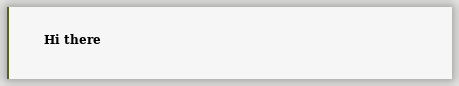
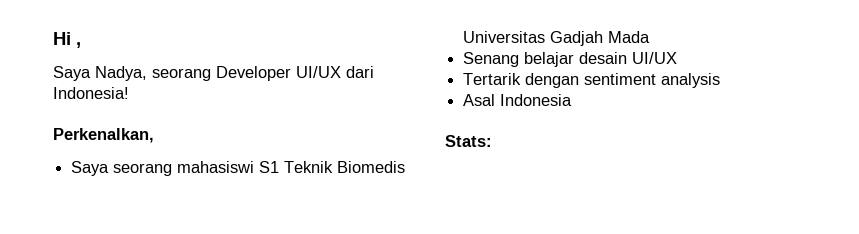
- Hi there
+ Hi ,
+ Saya Nadya, seorang Developer UI/UX dari Indonesia!
+ Perkenalkan,
+ Saya seorang mahasiswi S1 Teknik Biomedis Universitas Gadjah Mada
+ Senang belajar desain UI/UX
+ Tertarik dengan sentiment analysis
+ Asal Indonesia
+ Stats:

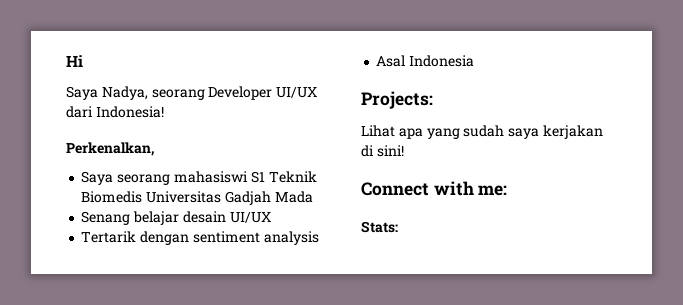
- Hi ,
+ Hi
+ Projects:
+ Lihat apa yang sudah saya kerjakan di sini!
+ Connect with me:

